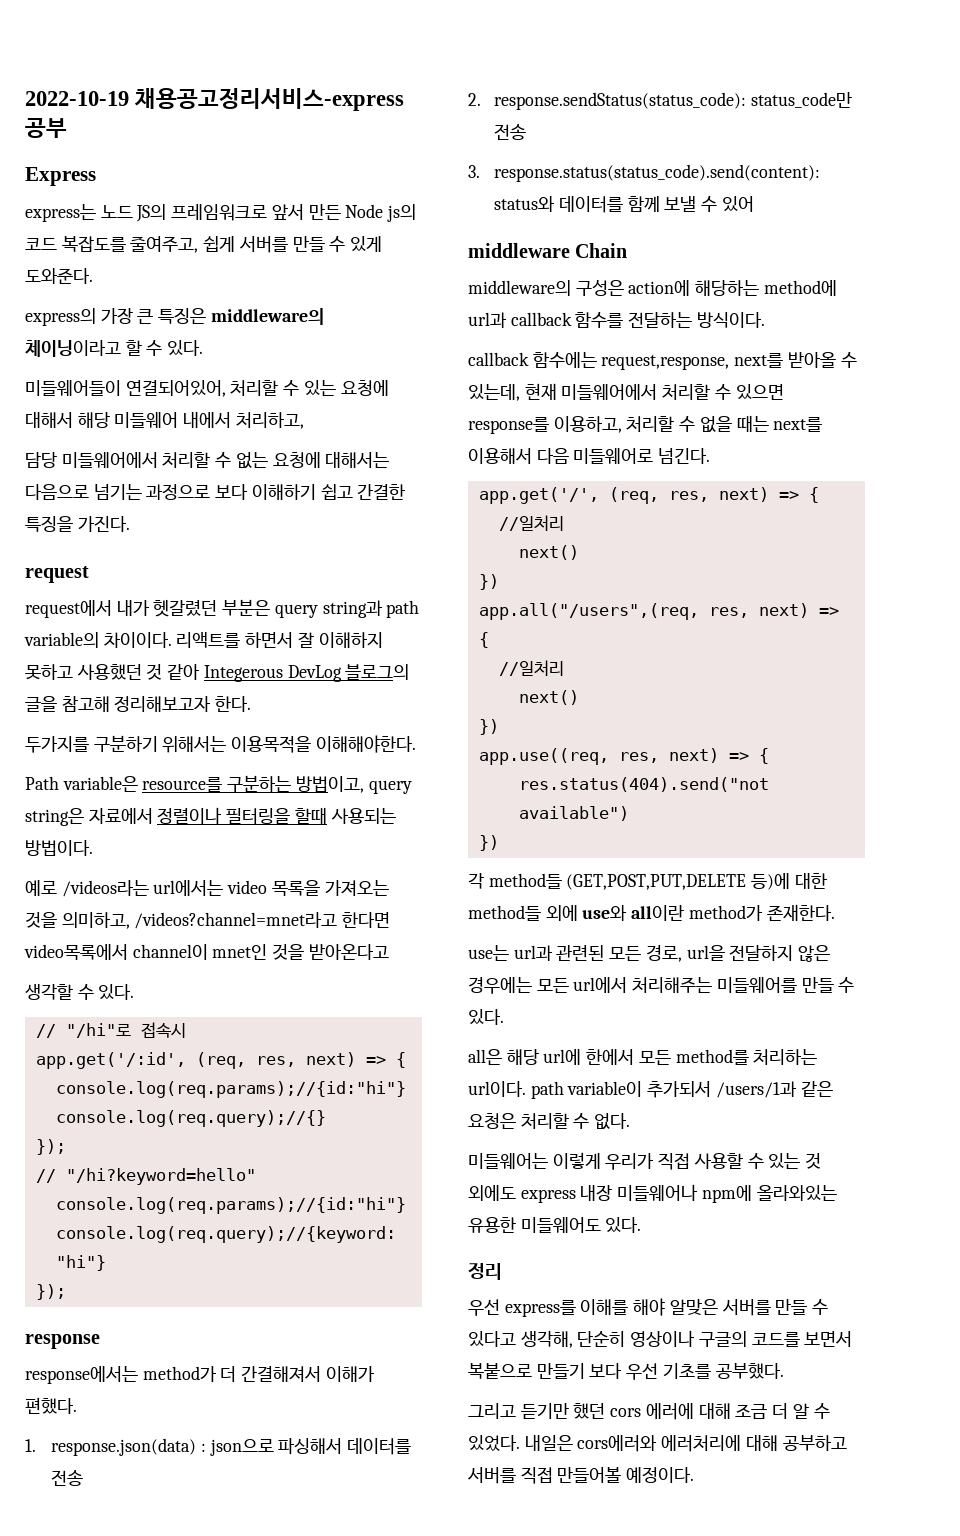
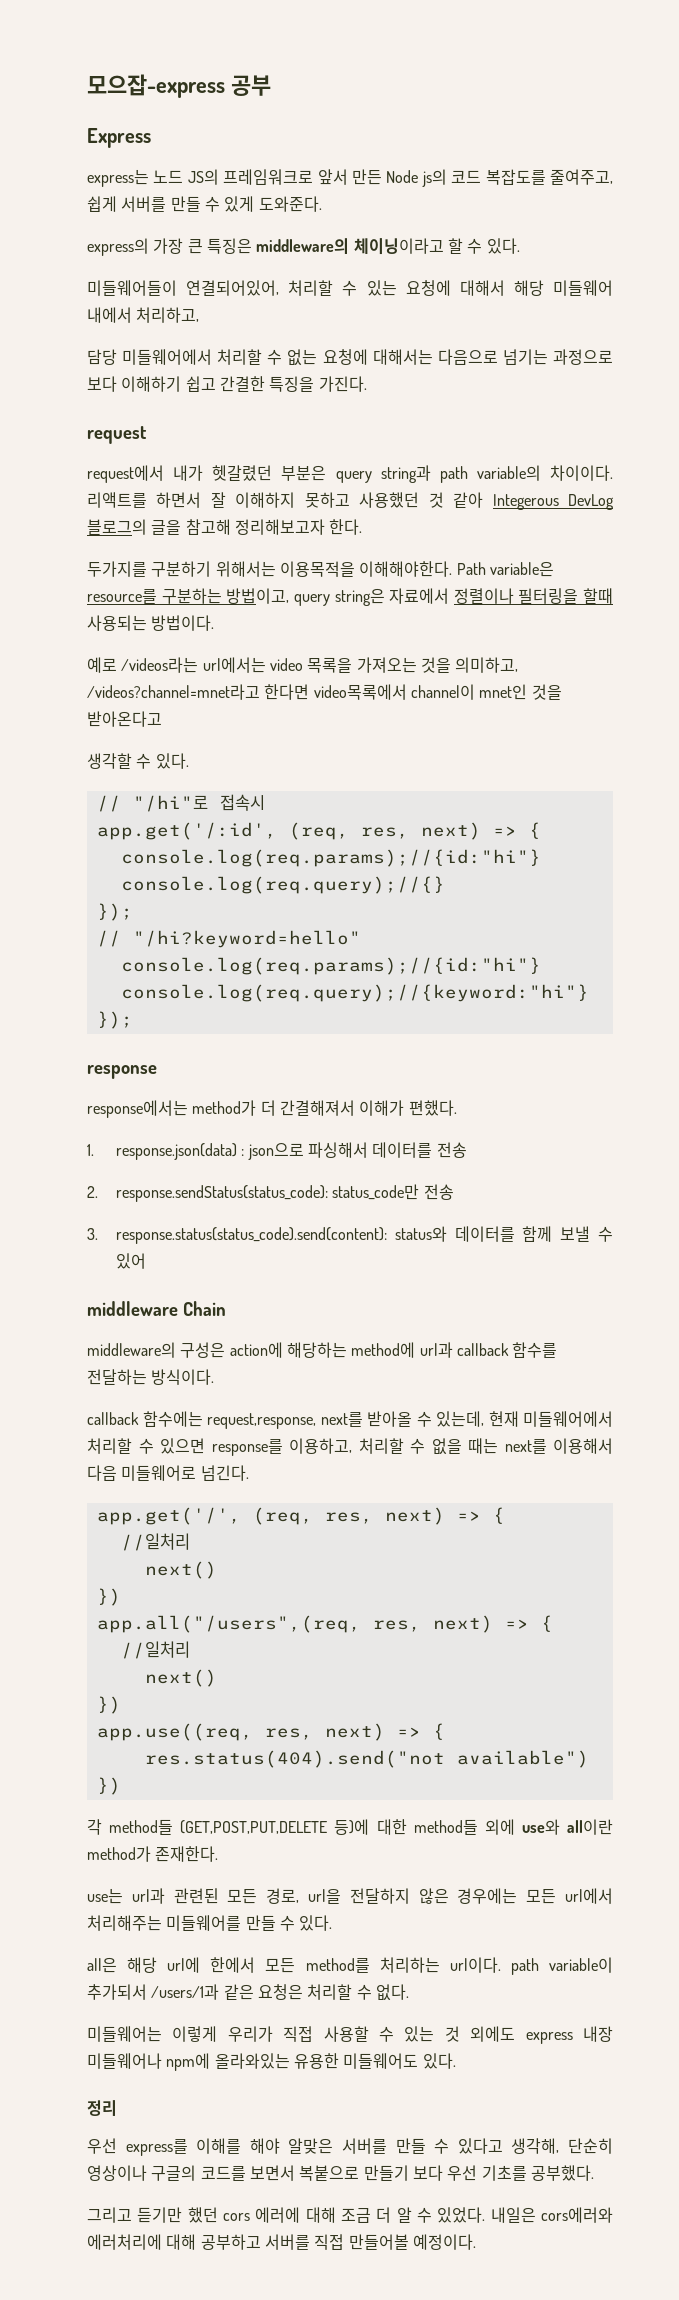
- 2022-10-19 채용공고정리서비스-express 공부
+ 모으잡-express 공부
- 두가지를 구분하기 위해서는 이용목적을 이해해야한다.
- Path variable은 resource를 구분하는 방법이고, query string은 자료에서 정렬이나 필터링을 할때 사용되는 방법이다.
+ 두가지를 구분하기 위해서는 이용목적을 이해해야한다. Path variable은 resource를 구분하는 방법이고, query string은 자료에서 정렬이나 필터링을 할때 사용되는 방법이다.

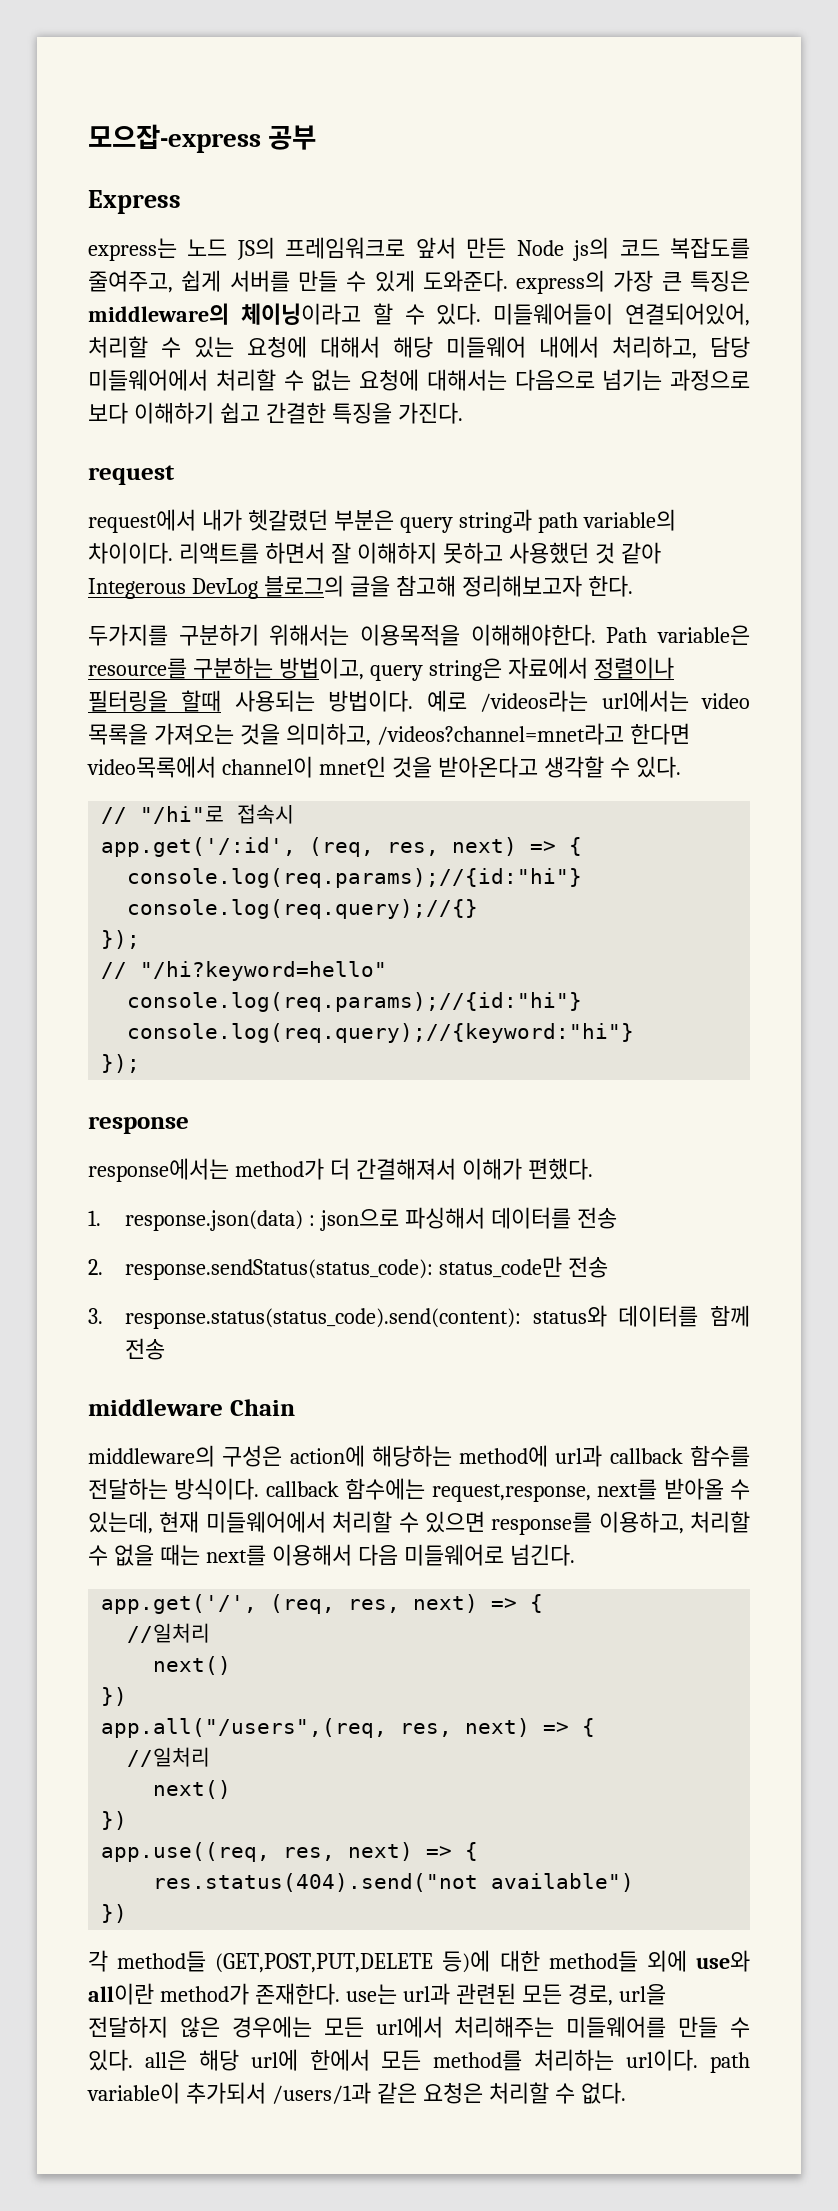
- express는 노드 JS의 프레임워크로 앞서 만든 Node js의 코드 복잡도를 줄여주고, 쉽게 서버를 만들 수 있게 도와준다.
- express의 가장 큰 특징은 middleware의 체이닝이라고 할 수 있다.
- 미들웨어들이 연결되어있어, 처리할 수 있는 요청에 대해서 해당 미들웨어 내에서 처리하고,
- 담당 미들웨어에서 처리할 수 없는 요청에 대해서는 다음으로 넘기는 과정으로 보다 이해하기 쉽고 간결한 특징을 가진다.
+ express는 노드 JS의 프레임워크로 앞서 만든 Node js의 코드 복잡도를 줄여주고, 쉽게 서버를 만들 수 있게 도와준다. express의 가장 큰 특징은 middleware의 체이닝이라고 할 수 있다. 미들웨어들이 연결되어있어, 처리할 수 있는 요청에 대해서 해당 미들웨어 내에서 처리하고, 담당 미들웨어에서 처리할 수 없는 요청에 대해서는 다음으로 넘기는 과정으로 보다 이해하기 쉽고 간결한 특징을 가진다.
- Path variable은 resource를 구분하는 방법이고, query string은 자료에서 정렬이나 필터링을 할때 사용되는 방법이다.
- 예로 /videos라는 url에서는 video 목록을 가져오는 것을 의미하고, /videos?channel=mnet라고 한다면 video목록에서 channel이 mnet인 것을 받아온다고
- 생각할 수 있다.
+ Path variable은 resource를 구분하는 방법이고, query string은 자료에서 정렬이나 필터링을 할때 사용되는 방법이다. 예로 /videos라는 url에서는 video 목록을 가져오는 것을 의미하고, /videos?channel=mnet라고 한다면 video목록에서 channel이 mnet인 것을 받아온다고 생각할 수 있다.
- 3. response.status(status_code).send(content): status와 데이터를 함께 보낼 수 있어
+ 3. response.status(status_code).send(content): status와 데이터를 함께 전송
- middleware의 구성은 action에 해당하는 method에 url과 callback 함수를 전달하는 방식이다.
- callback 함수에는 request,response, next를 받아올 수 있는데, 현재 미들웨어에서 처리할 수 있으면 response를 이용하고, 처리할 수 없을 때는 next를 이용해서 다음 미들웨어로 넘긴다.
+ middleware의 구성은 action에 해당하는 method에 url과 callback 함수를 전달하는 방식이다. callback 함수에는 request,response, next를 받아올 수 있는데, 현재 미들웨어에서 처리할 수 있으면 response를 이용하고, 처리할 수 없을 때는 next를 이용해서 다음 미들웨어로 넘긴다.
- 각 method들 (GET,POST,PUT,DELETE 등)에 대한 method들 외에 use와 all이란 method가 존재한다.
- use는 url과 관련된 모든 경로, url을 전달하지 않은 경우에는 모든 url에서 처리해주는 미들웨어를 만들 수 있다.
- all은 해당 url에 한에서 모든 method를 처리하는 url이다. path variable이 추가되서 /users/1과 같은 요청은 처리할 수 없다.
+ 각 method들 (GET,POST,PUT,DELETE 등)에 대한 method들 외에 use와 all이란 method가 존재한다. use는 url과 관련된 모든 경로, url을 전달하지 않은 경우에는 모든 url에서 처리해주는 미들웨어를 만들 수 있다. all은 해당 url에 한에서 모든 method를 처리하는 url이다. path variable이 추가되서 /users/1과 같은 요청은 처리할 수 없다.
- 미들웨어는 이렇게 우리가 직접 사용할 수 있는 것 외에도 express 내장 미들웨어나 npm에 올라와있는 유용한 미들웨어도 있다.
- 정리
- 우선 express를 이해를 해야 알맞은 서버를 만들 수 있다고 생각해, 단순히 영상이나 구글의 코드를 보면서 복붙으로 만들기 보다 우선 기초를 공부했다.
- 그리고 듣기만 했던 cors 에러에 대해 조금 더 알 수 있었다. 내일은 cors에러와 에러처리에 대해 공부하고 서버를 직접 만들어볼 예정이다.

